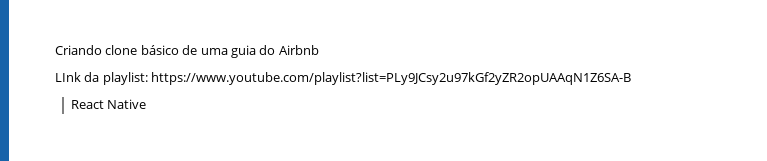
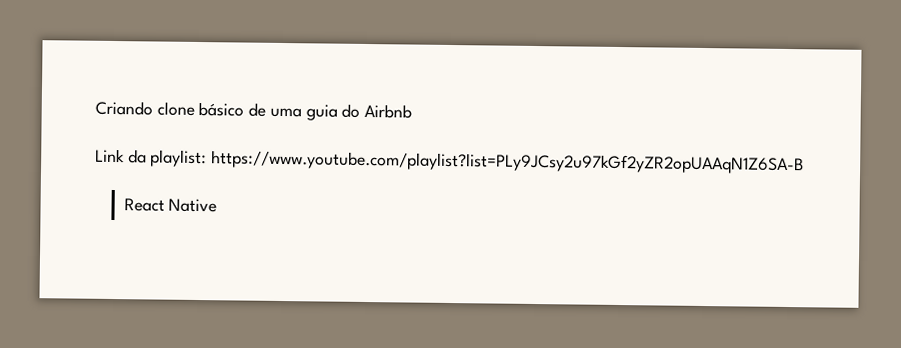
- LInk da playlist: https://www.youtube.com/playlist?list=PLy9JCsy2u97kGf2yZR2opUAAqN1Z6SA-B
+ Link da playlist: https://www.youtube.com/playlist?list=PLy9JCsy2u97kGf2yZR2opUAAqN1Z6SA-B

